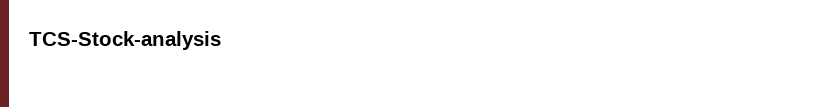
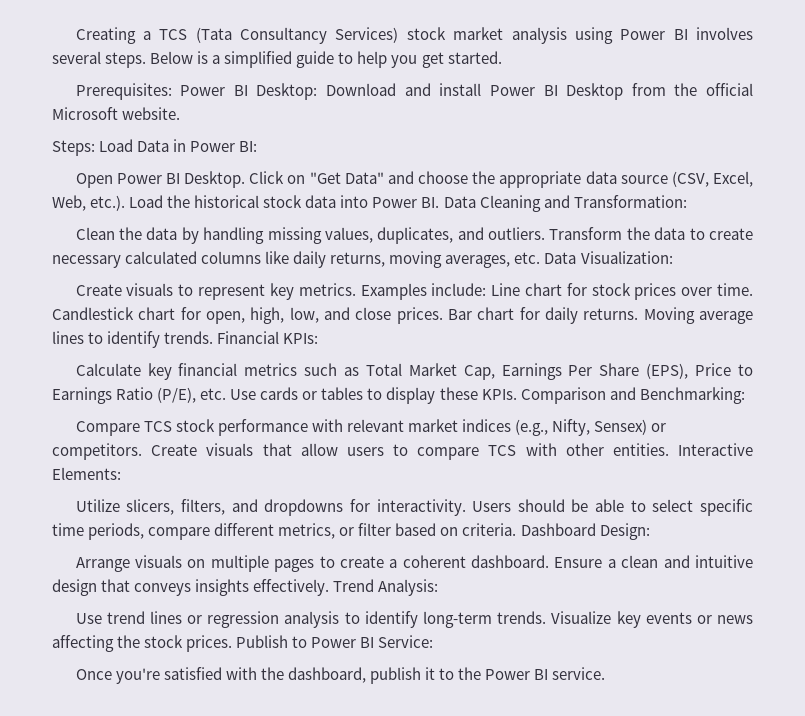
- TCS-Stock-analysis
+ Creating a TCS (Tata Consultancy Services) stock market analysis using Power BI involves several steps. Below is a simplified guide to help you get started.
+ Prerequisites: Power BI Desktop: Download and install Power BI Desktop from the official Microsoft website.
+ Steps: Load Data in Power BI:
+ Open Power BI Desktop. Click on "Get Data" and choose the appropriate data source (CSV, Excel, Web, etc.). Load the historical stock data into Power BI. Data Cleaning and Transformation:
+ Clean the data by handling missing values, duplicates, and outliers. Transform the data to create necessary calculated columns like daily returns, moving averages, etc. Data Visualization:
+ Create visuals to represent key metrics. Examples include: Line chart for stock prices over time. Candlestick chart for open, high, low, and close prices. Bar chart for daily returns. Moving average lines to identify trends. Financial KPIs:
+ Calculate key financial metrics such as Total Market Cap, Earnings Per Share (EPS), Price to Earnings Ratio (P/E), etc. Use cards or tables to display these KPIs. Comparison and Benchmarking:
+ Compare TCS stock performance with relevant market indices (e.g., Nifty, Sensex) or competitors. Create visuals that allow users to compare TCS with other entities. Interactive Elements:
+ Utilize slicers, filters, and dropdowns for interactivity. Users should be able to select specific time periods, compare different metrics, or filter based on criteria. Dashboard Design:
+ Arrange visuals on multiple pages to create a coherent dashboard. Ensure a clean and intuitive design that conveys insights effectively. Trend Analysis:
+ Use trend lines or regression analysis to identify long-term trends. Visualize key events or news affecting the stock prices. Publish to Power BI Service:
+ Once you're satisfied with the dashboard, publish it to the Power BI service.

